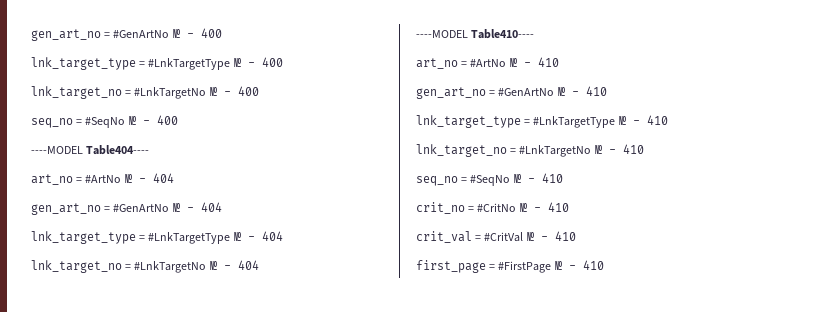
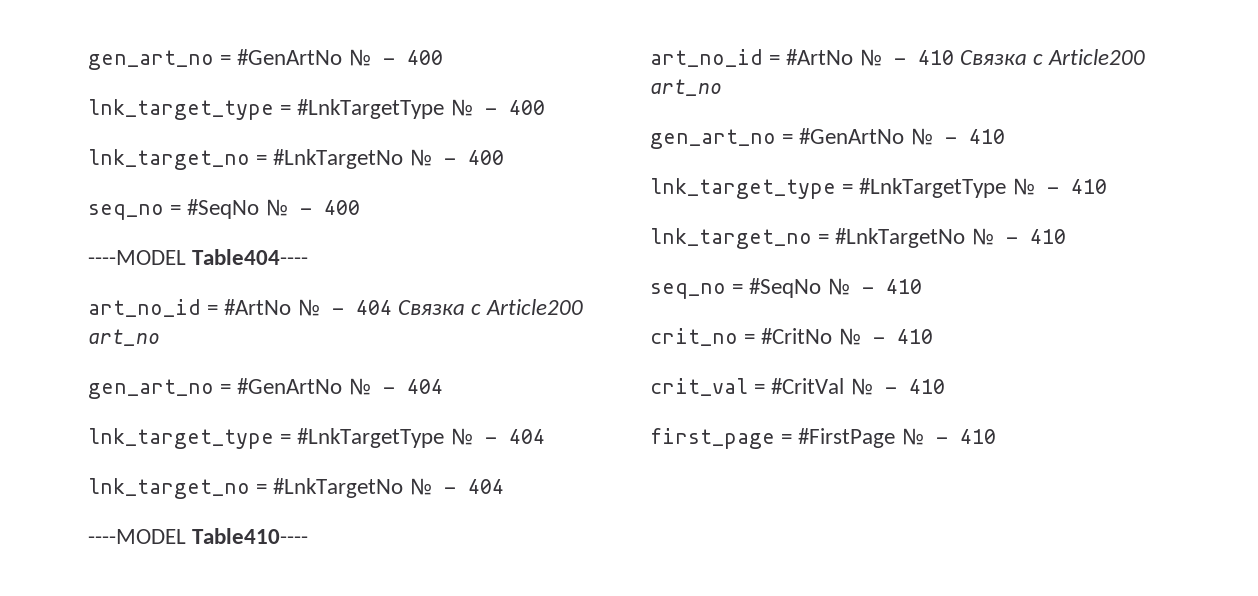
- art_no = #ArtNo № - 404
+ art_no_id = #ArtNo № - 404 Связка с Article200 art_no
- art_no = #ArtNo № - 410
+ art_no_id = #ArtNo № - 410 Связка с Article200 art_no

